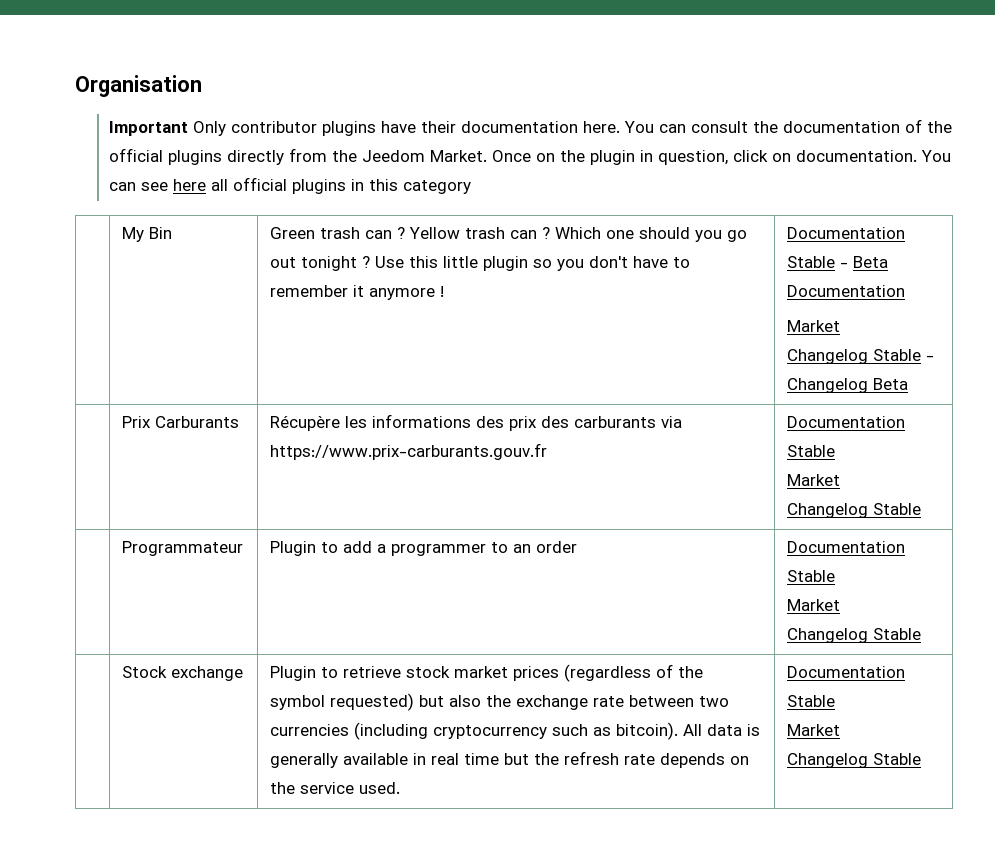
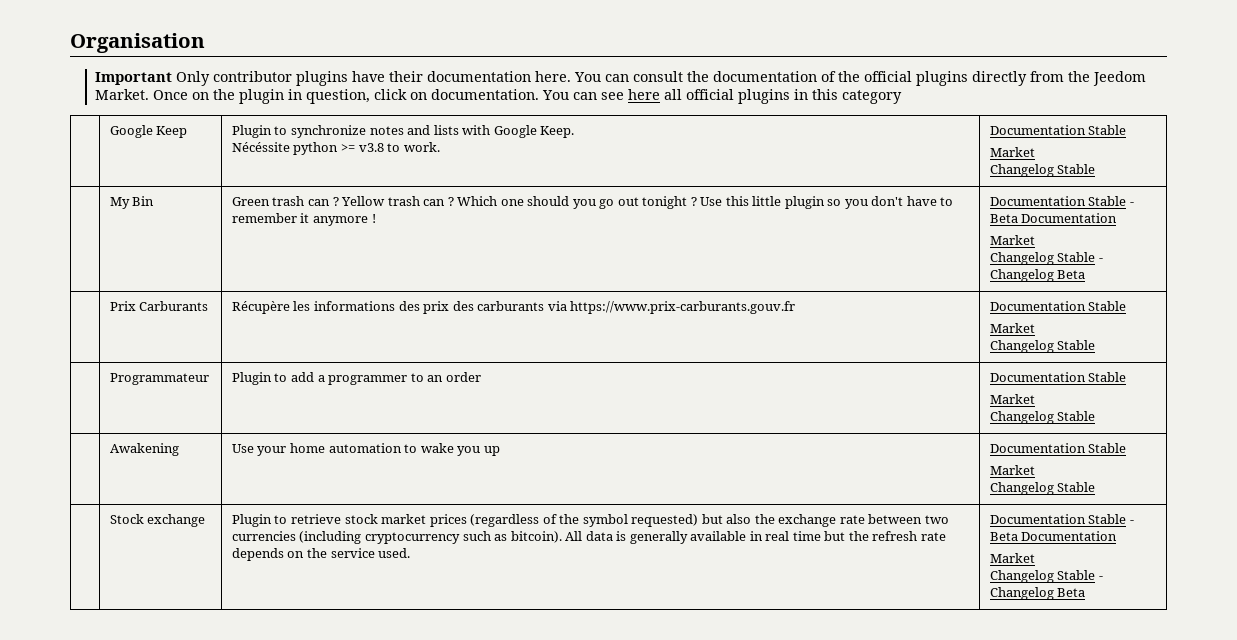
+ | Google Keep | Plugin to synchronize notes and lists with Google Keep.
+ Nécéssite python >= v3.8 to work. | Documentation Stable
+ Market
+ Changelog Stable
+ | Awakening | Use your home automation to wake you up | Documentation Stable
+ Market
+ Changelog Stable
- All data is generally available in real time but the refresh rate depends on the service used. | Documentation Stable
+ All data is generally available in real time but the refresh rate depends on the service used. | Documentation Stable - Beta Documentation
  Market
- Changelog Stable
+ Changelog Stable - Changelog Beta

